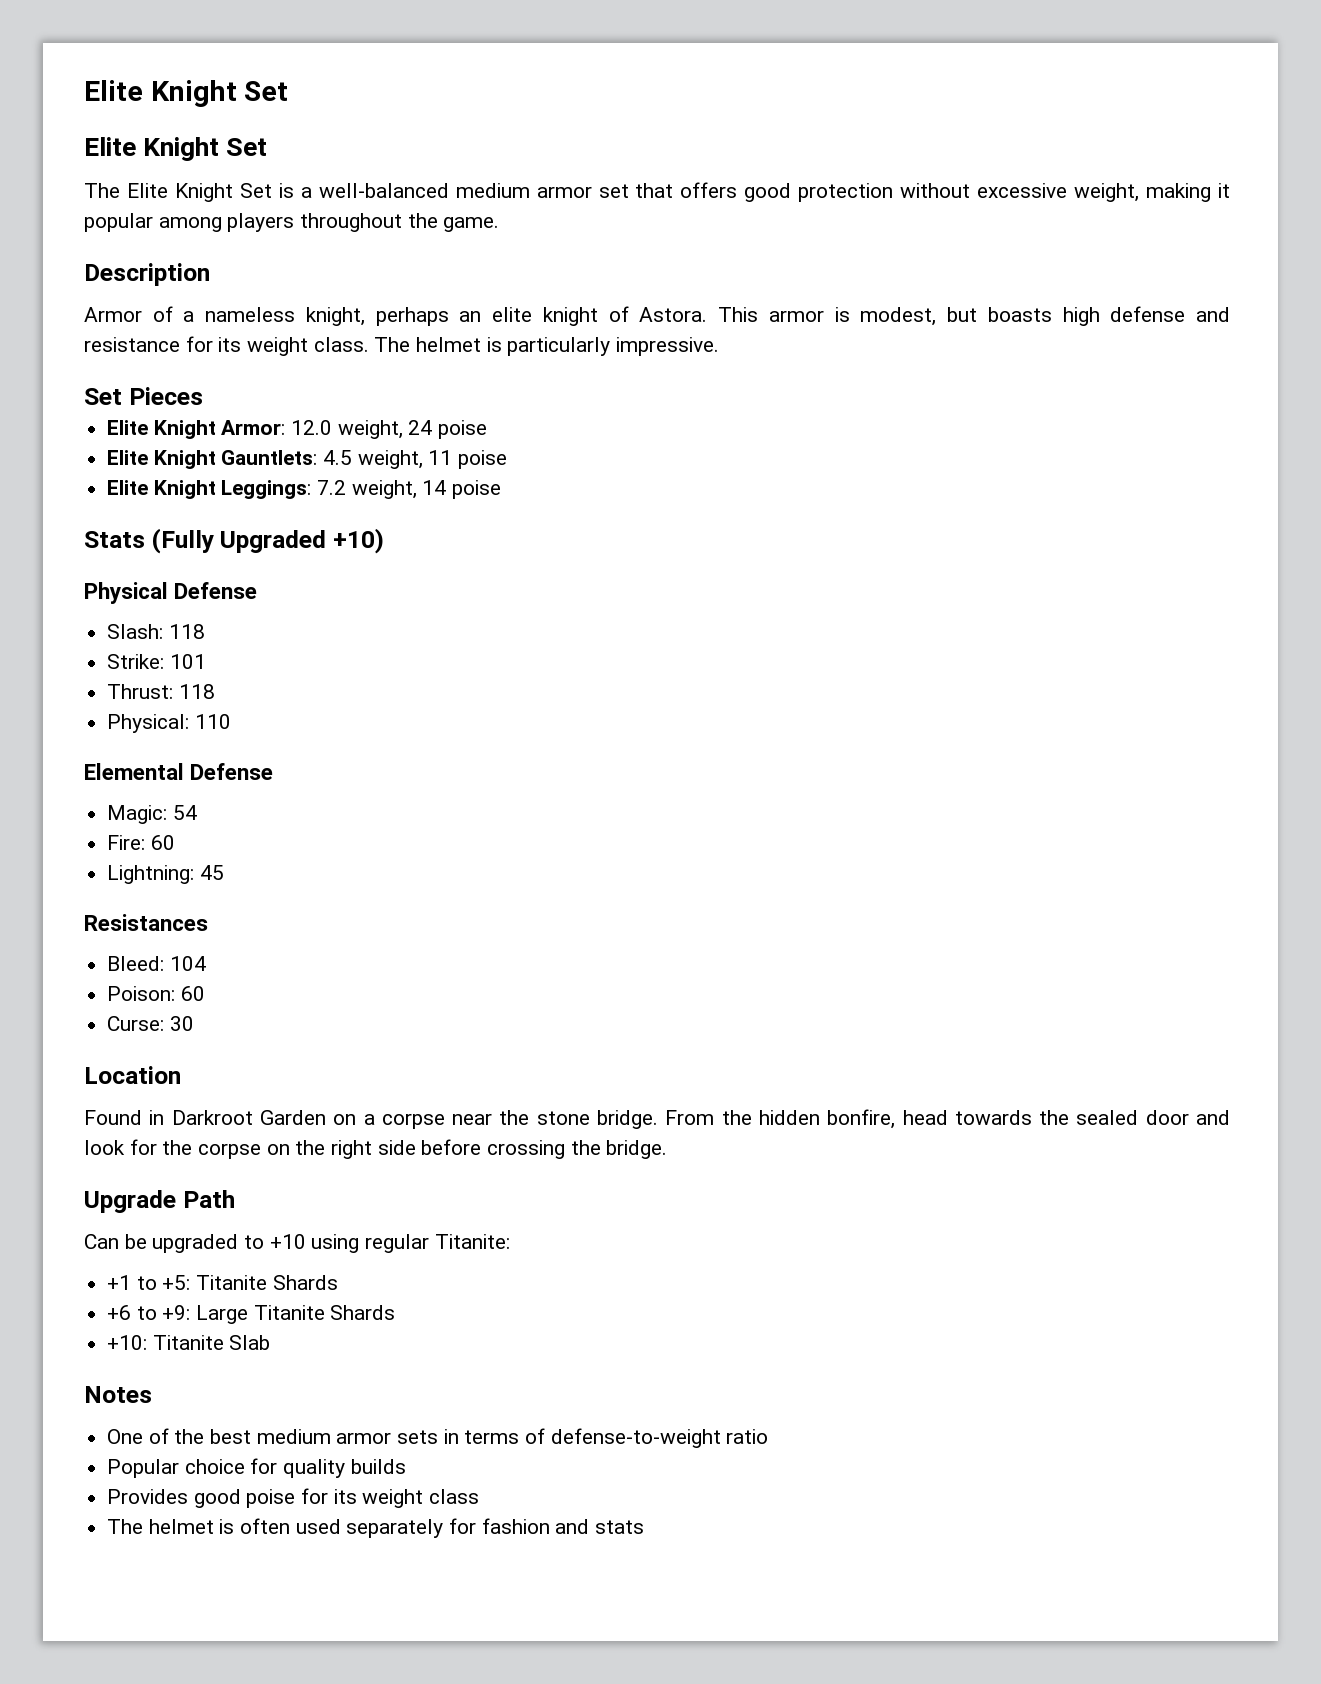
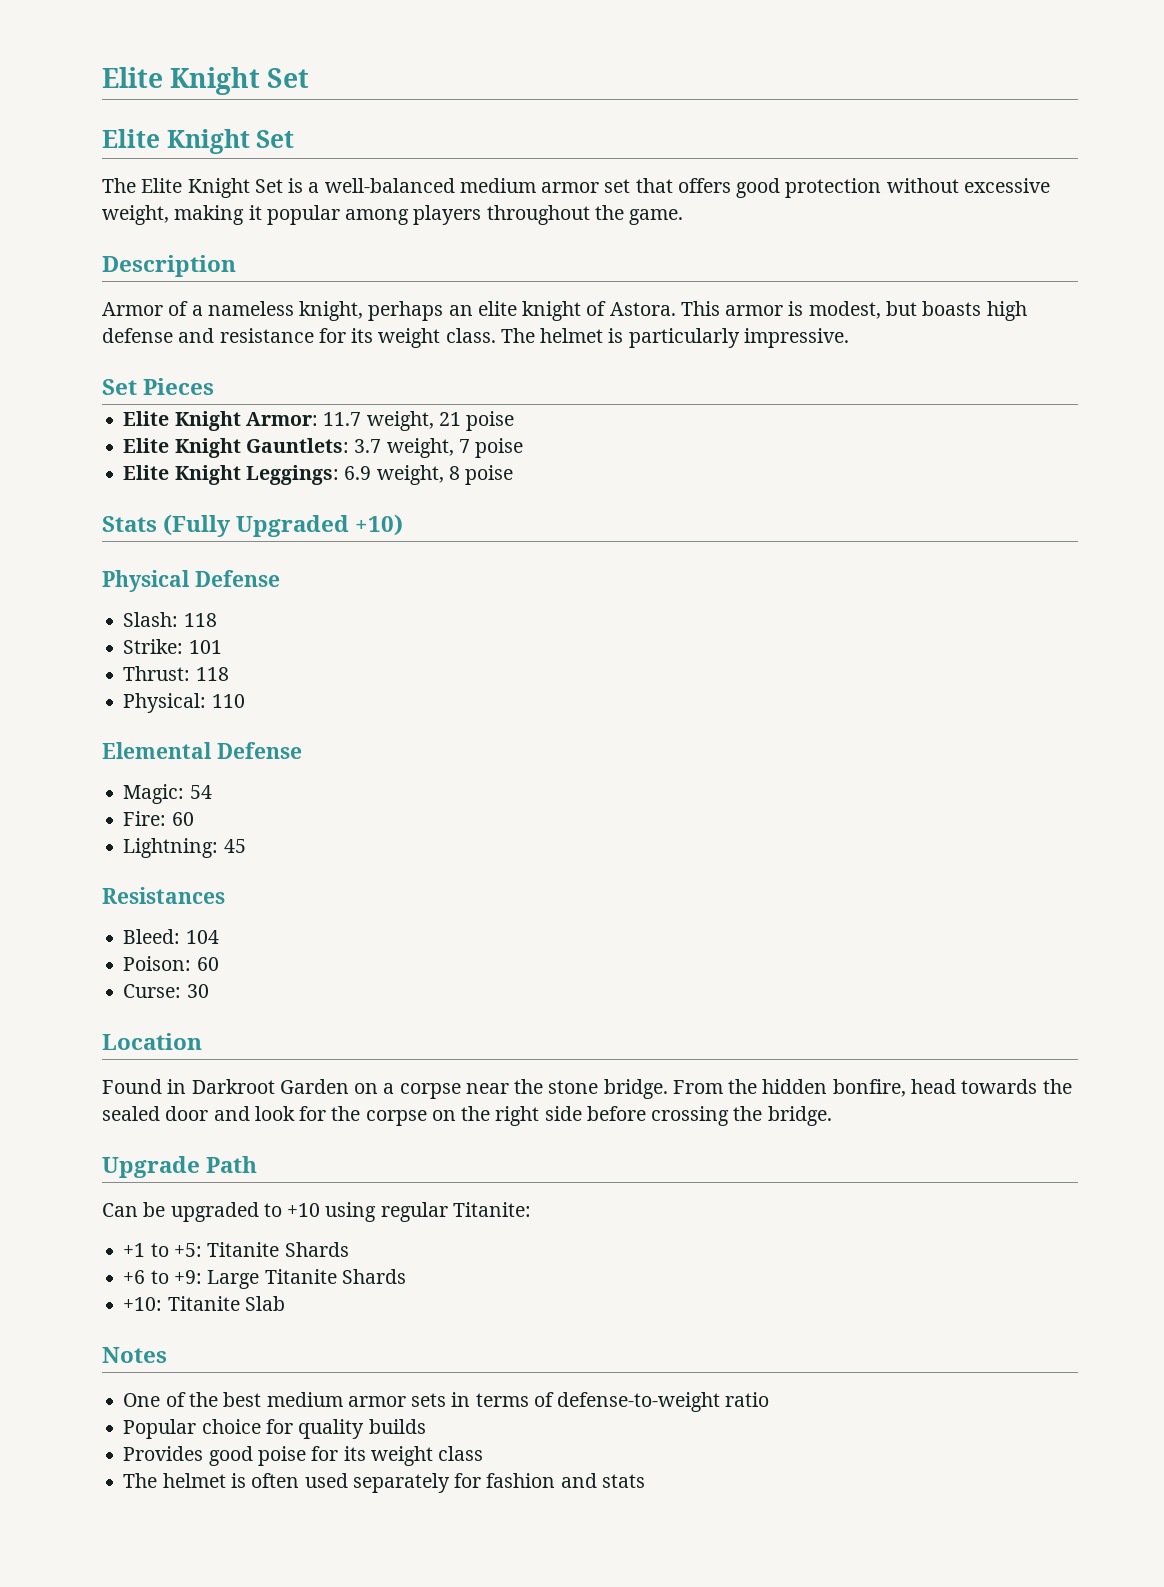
- Elite Knight Armor: 12.0 weight, 24 poise
+ Elite Knight Armor: 11.7 weight, 21 poise
- Elite Knight Gauntlets: 4.5 weight, 11 poise
+ Elite Knight Gauntlets: 3.7 weight, 7 poise
- Elite Knight Leggings: 7.2 weight, 14 poise
+ Elite Knight Leggings: 6.9 weight, 8 poise

